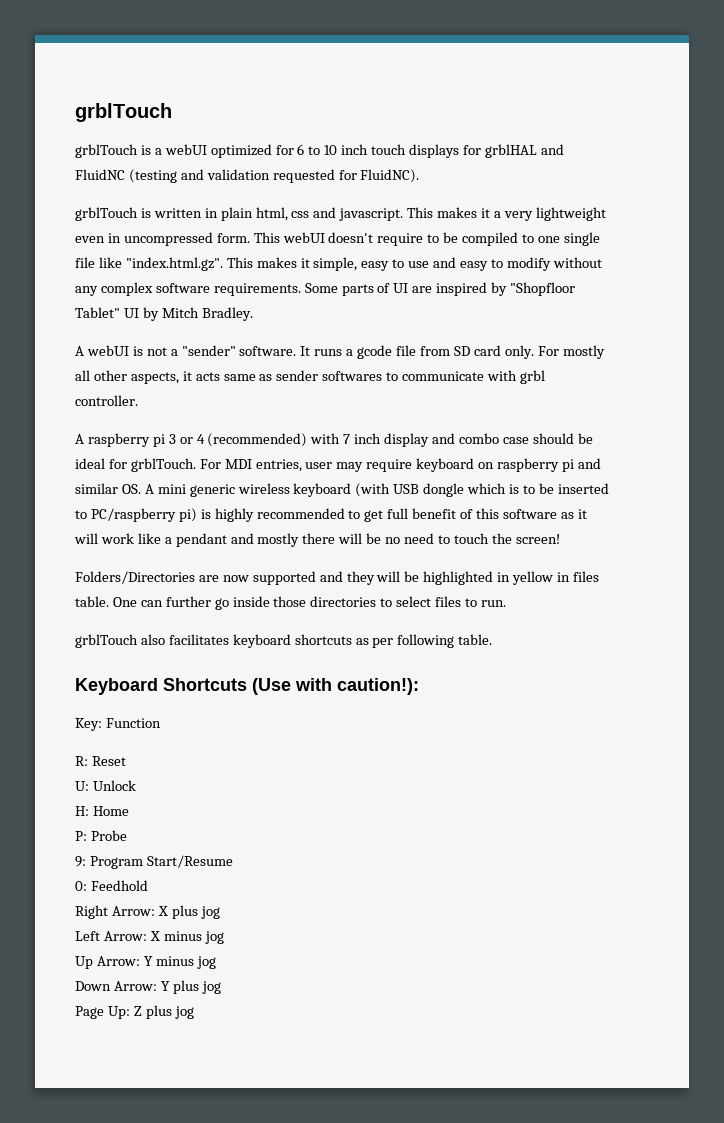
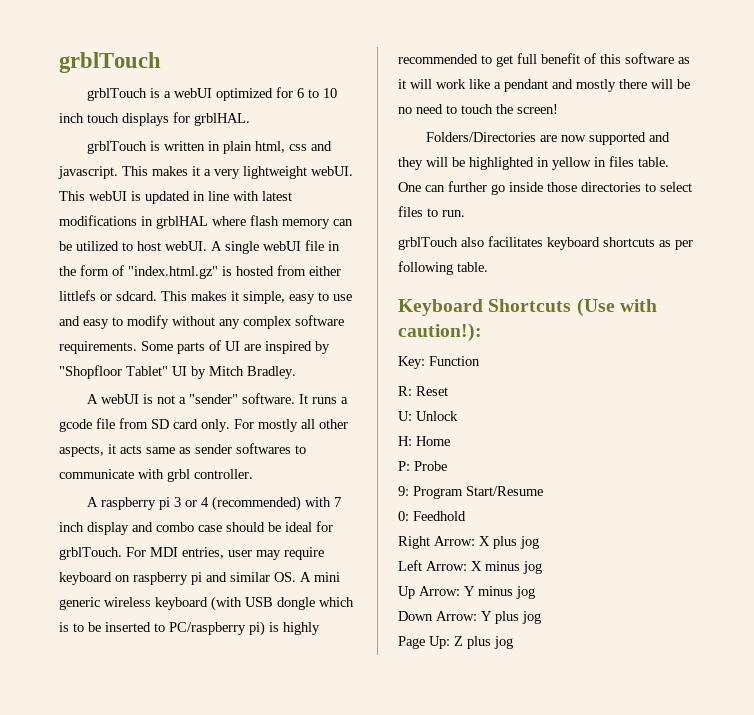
- grblTouch is a webUI optimized for 6 to 10 inch touch displays for grblHAL and FluidNC (testing and validation requested for FluidNC).
+ grblTouch is a webUI optimized for 6 to 10 inch touch displays for grblHAL.
- This makes it a very lightweight even in uncompressed form. This webUI doesn't require to be compiled to one single file like "index.html.gz". This makes it simple, easy to use and easy to modify without any complex software requirements.
+ This makes it a very lightweight webUI. This webUI is updated in line with latest modifications in grblHAL where flash memory can be utilized to host webUI. A single webUI file in the form of "index.html.gz" is hosted from either littlefs or sdcard. This makes it simple, easy to use and easy to modify without any complex software requirements.

